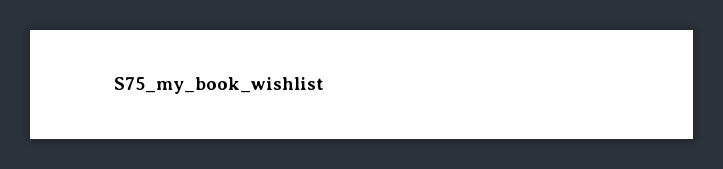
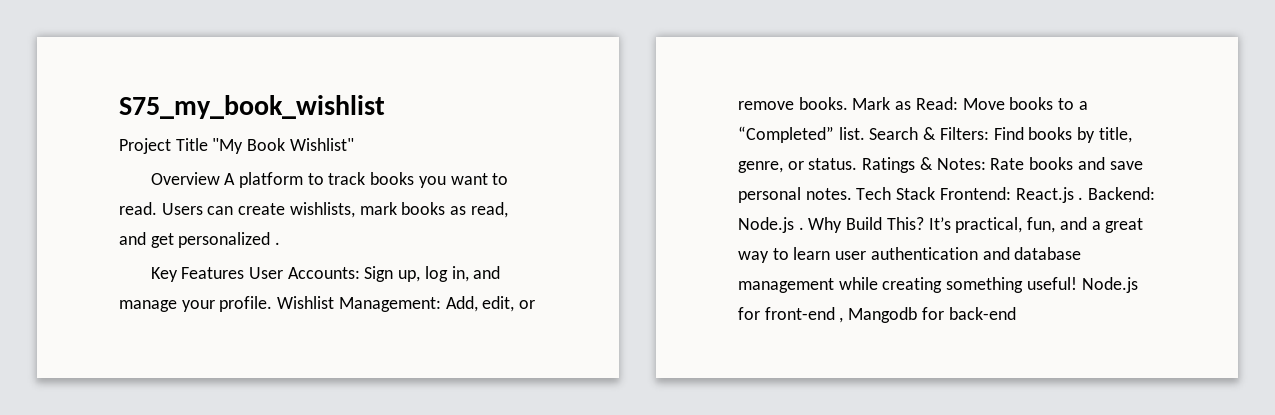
+ Project Title "My Book Wishlist"
+ Overview A platform to track books you want to read. Users can create wishlists, mark books as read, and get personalized .
+ Key Features User Accounts: Sign up, log in, and manage your profile. Wishlist Management: Add, edit, or remove books. Mark as Read: Move books to a “Completed” list. Search & Filters: Find books by title, genre, or status. Ratings & Notes: Rate books and save personal notes. Tech Stack Frontend: React.js . Backend: Node.js . Why Build This? It’s practical, fun, and a great way to learn user authentication and database management while creating something useful! Node.js for front-end , Mangodb for back-end

